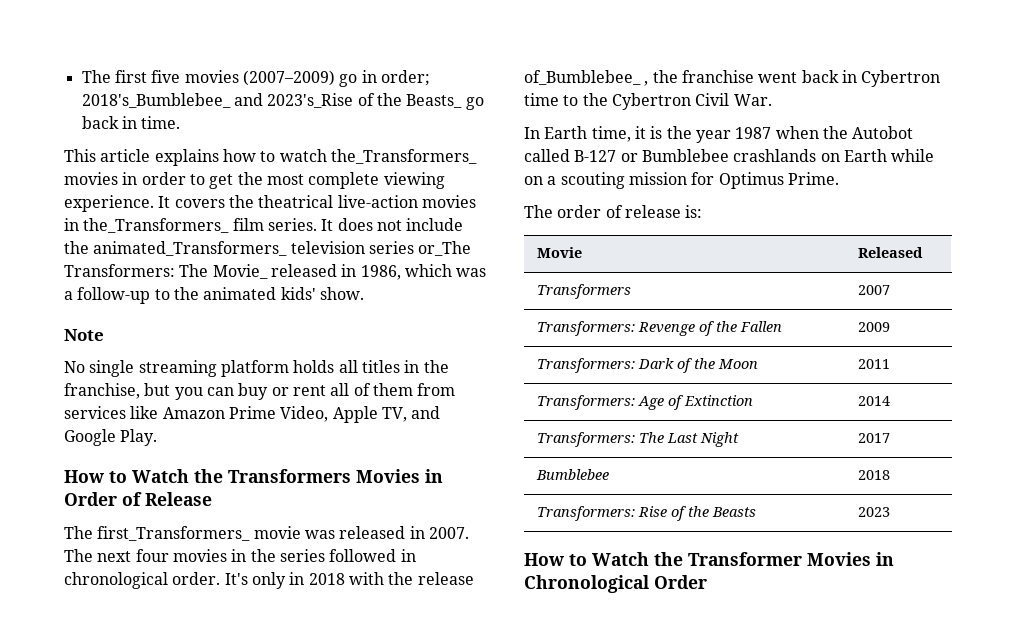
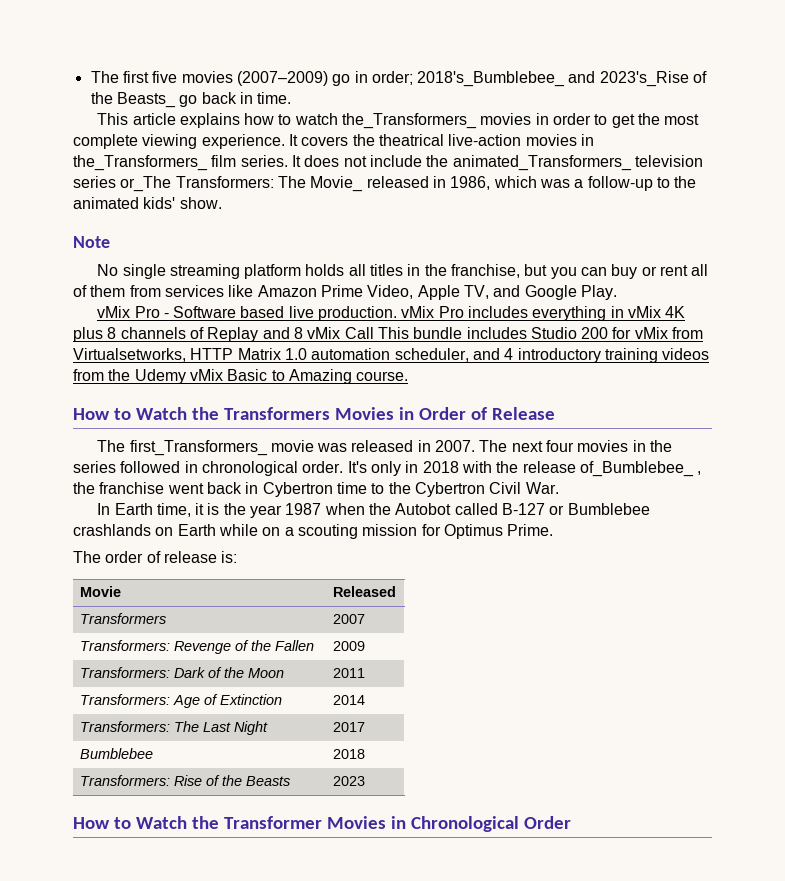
+ vMix Pro - Software based live production. vMix Pro includes everything in vMix 4K plus 8 channels of Replay and 8 vMix Call This bundle includes Studio 200 for vMix from Virtualsetworks, HTTP Matrix 1.0 automation scheduler, and 4 introductory training videos from the Udemy vMix Basic to Amazing course.

